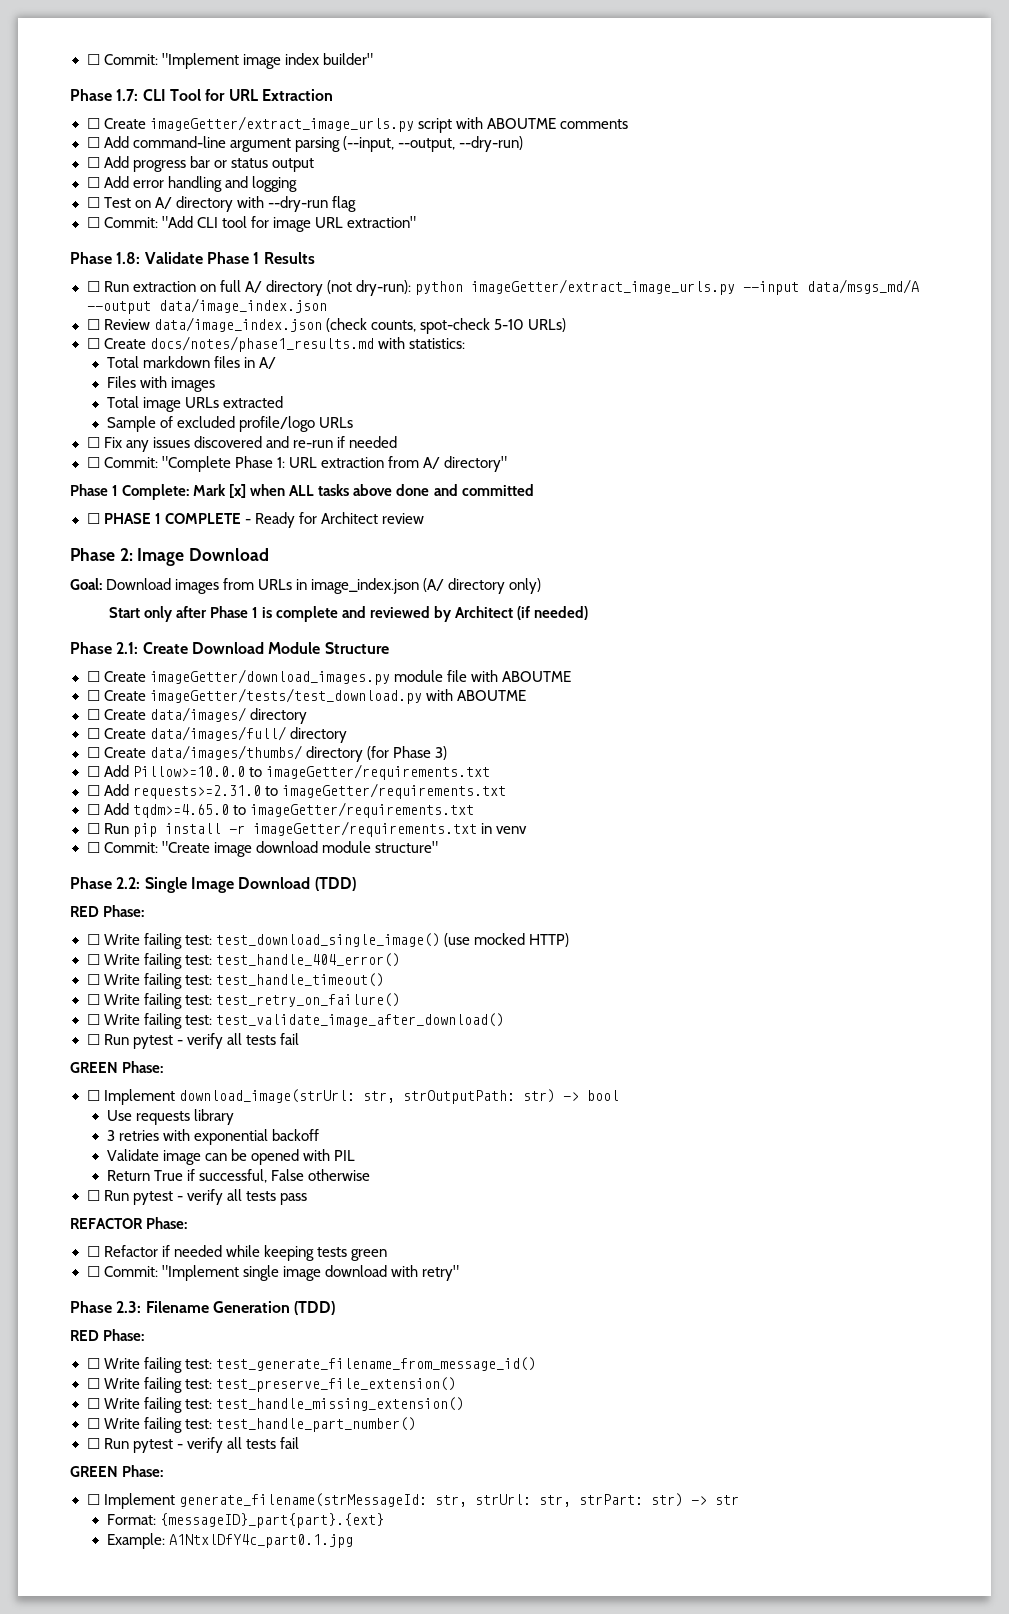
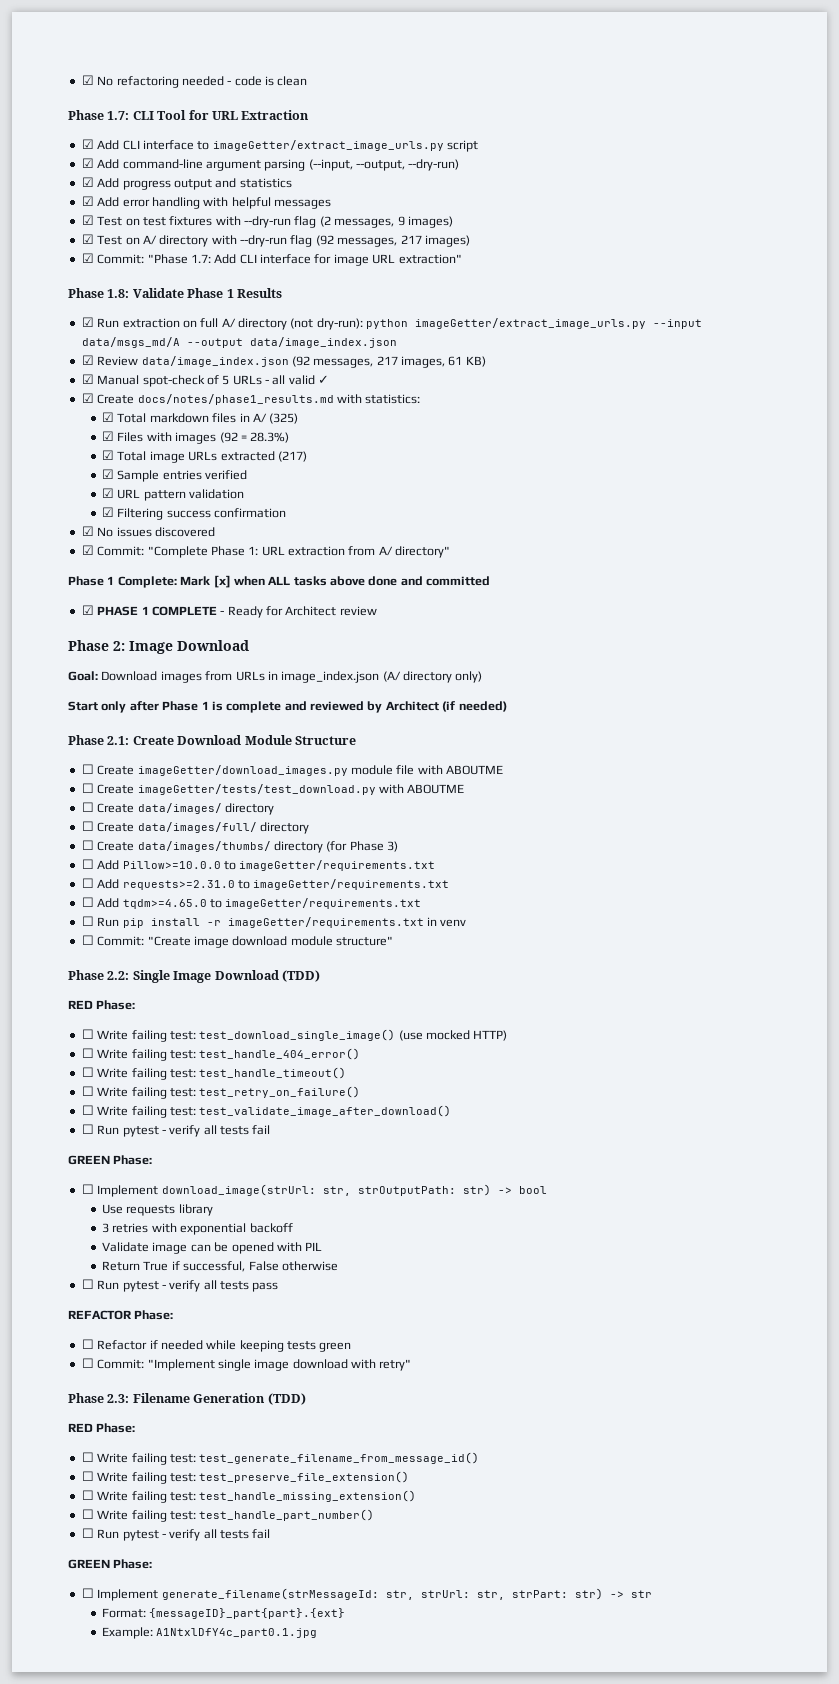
- ☐ Commit: "Implement image index builder"
+ ☑ No refactoring needed - code is clean
- ☐ Create imageGetter/extract_image_urls.py script with ABOUTME comments
- ☐ Add command-line argument parsing (--input, --output, --dry-run)
+ ☑ Add CLI interface to imageGetter/extract_image_urls.py script
+ ☑ Add command-line argument parsing (--input, --output, --dry-run)
- ☐ Add progress bar or status output
- ☐ Add error handling and logging
- ☐ Test on A/ directory with --dry-run flag
- ☐ Commit: "Add CLI tool for image URL extraction"
+ ☑ Add progress output and statistics
+ ☑ Add error handling with helpful messages
+ ☑ Test on test fixtures with --dry-run flag (2 messages, 9 images)
+ ☑ Test on A/ directory with --dry-run flag (92 messages, 217 images)
+ ☑ Commit: "Phase 1.7: Add CLI interface for image URL extraction"
- ☐ Run extraction on full A/ directory (not dry-run): python imageGetter/extract_image_urls.py --input data/msgs_md/A --output data/image_index.json
+ ☑ Run extraction on full A/ directory (not dry-run): python imageGetter/extract_image_urls.py --input data/msgs_md/A --output data/image_index.json
- ☐ Review data/image_index.json (check counts, spot-check 5-10 URLs)
- ☐ Create docs/notes/phase1_results.md with statistics:
+ ☑ Review data/image_index.json (92 messages, 217 images, 61 KB)
+ ☑ Manual spot-check of 5 URLs - all valid ✓
+ ☑ Create docs/notes/phase1_results.md with statistics:
- Total markdown files in A/
- Files with images
- Total image URLs extracted
- Sample of excluded profile/logo URLs
- ☐ Fix any issues discovered and re-run if needed
- ☐ Commit: "Complete Phase 1: URL extraction from A/ directory"
+ ☑ Total markdown files in A/ (325)
+ ☑ Files with images (92 = 28.3%)
+ ☑ Total image URLs extracted (217)
+ ☑ Sample entries verified
+ ☑ URL pattern validation
+ ☑ Filtering success confirmation
+ ☑ No issues discovered
+ ☑ Commit: "Complete Phase 1: URL extraction from A/ directory"
- ☐ PHASE 1 COMPLETE - Ready for Architect review
+ ☑ PHASE 1 COMPLETE - Ready for Architect review

